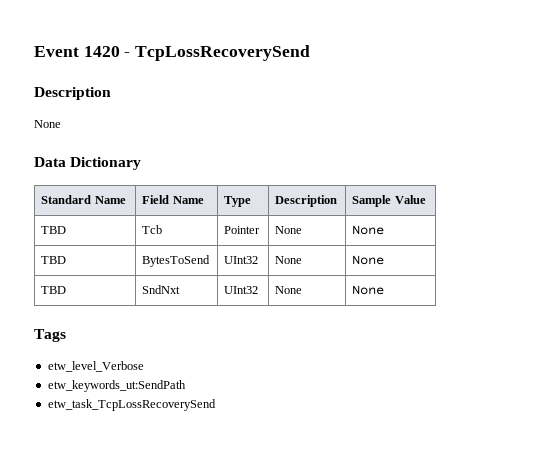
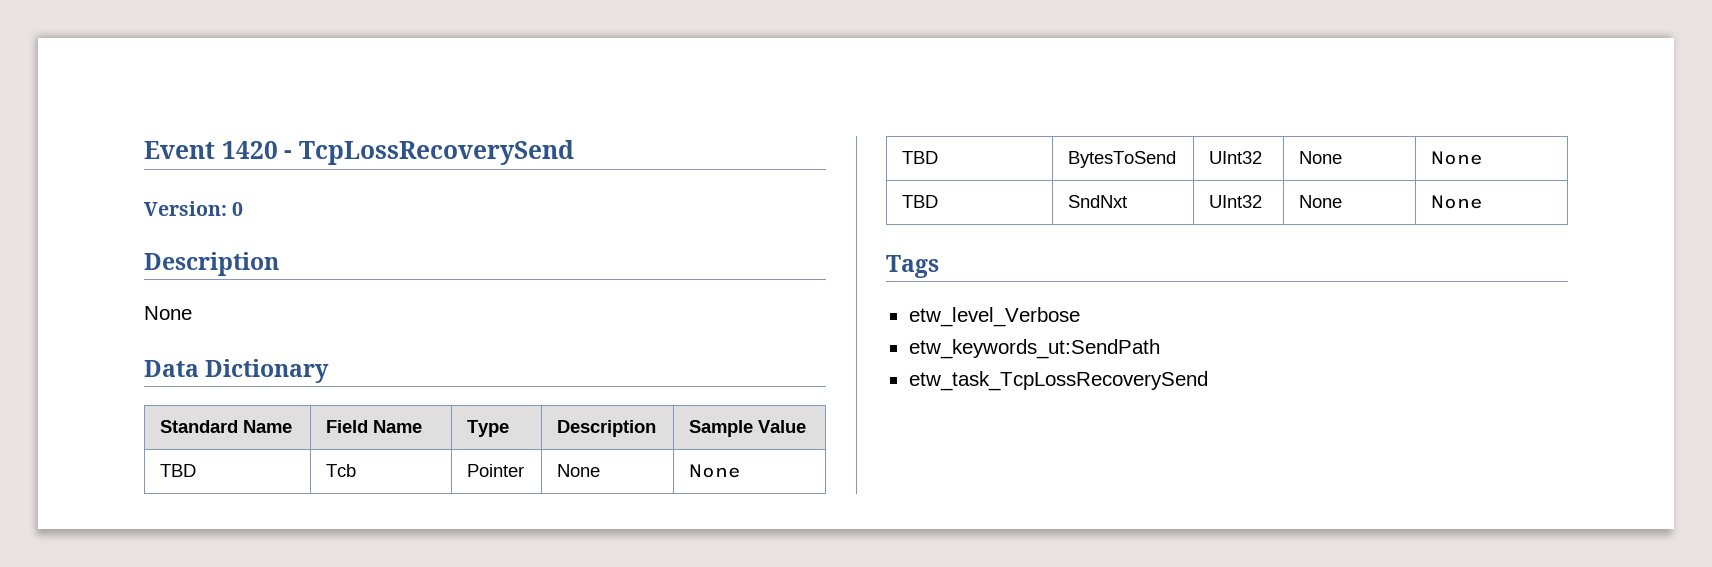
+ Version: 0

